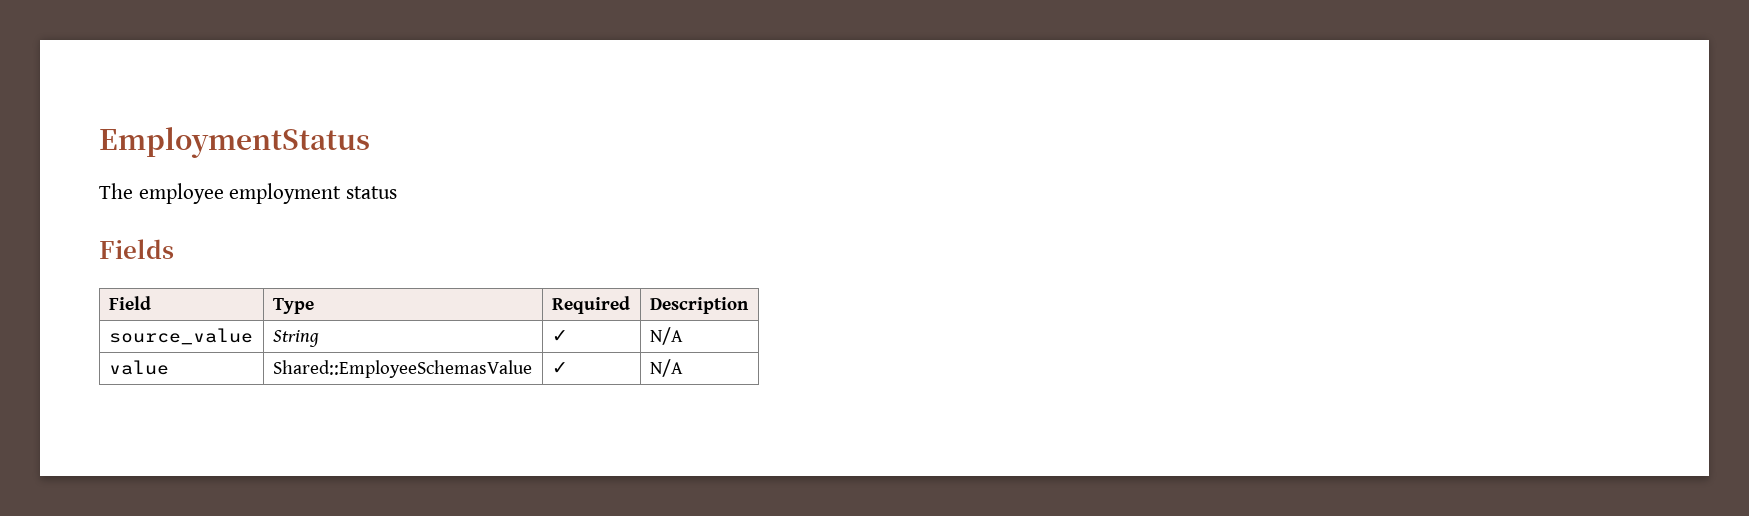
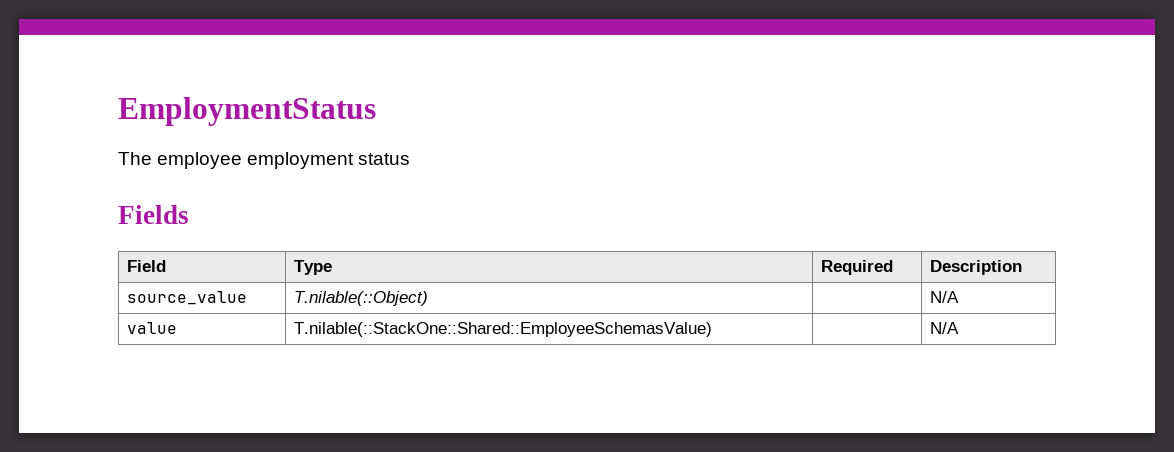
- source_value | String | ✓ | N/A
+ source_value | T.nilable(::Object) | | N/A
- value | Shared::EmployeeSchemasValue | ✓ | N/A
+ value | T.nilable(::StackOne::Shared::EmployeeSchemasValue) | | N/A

